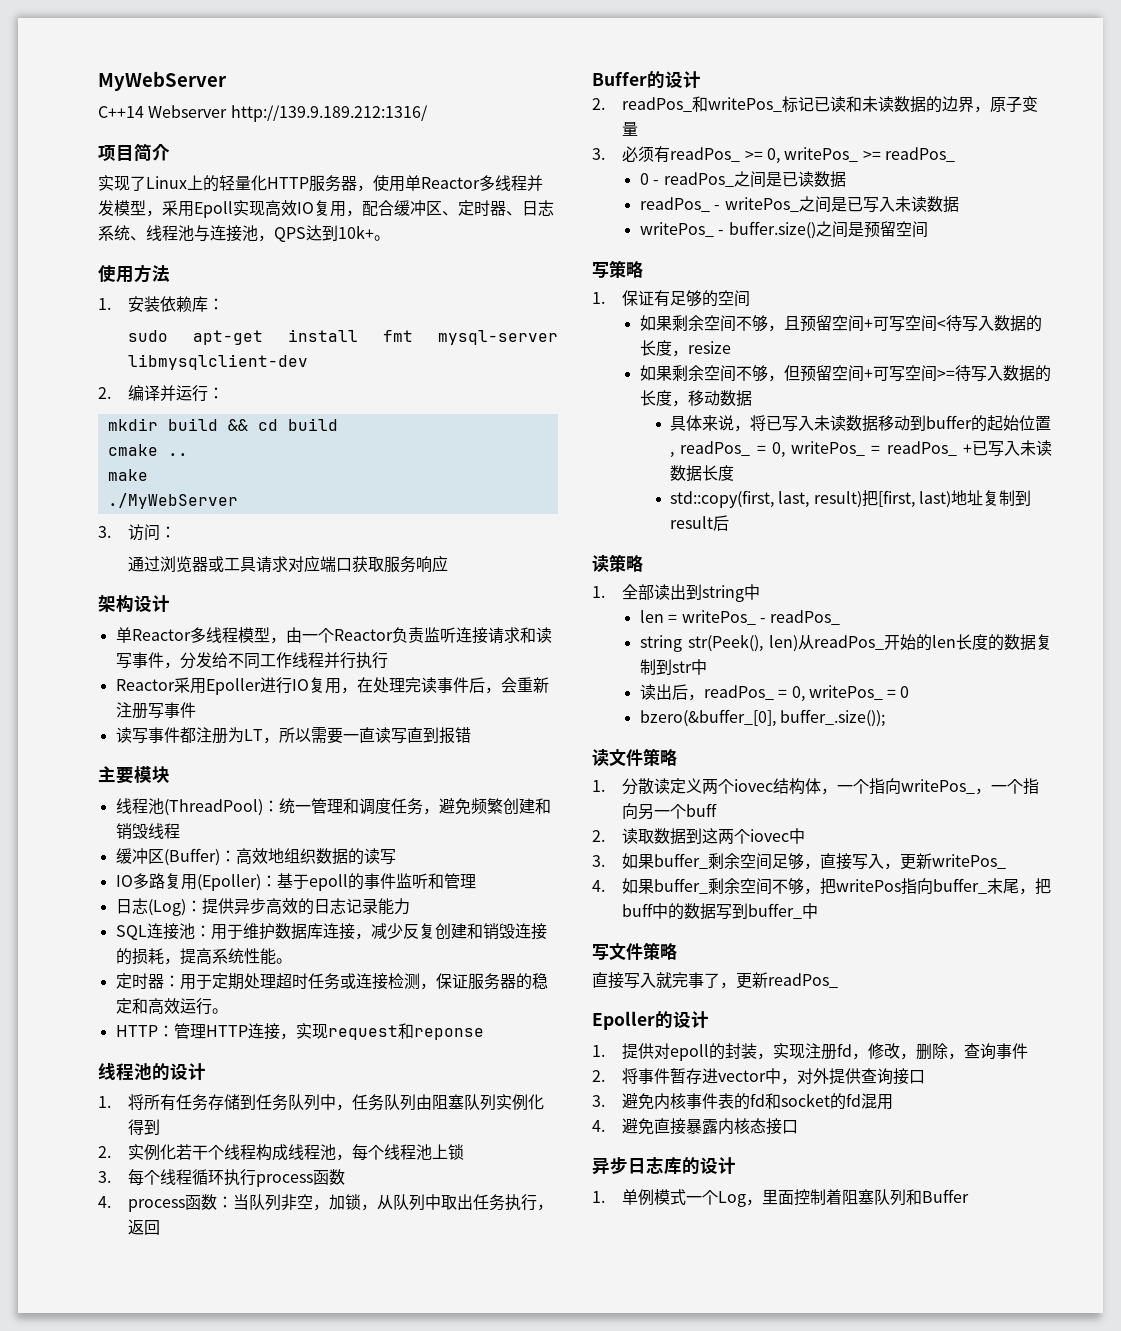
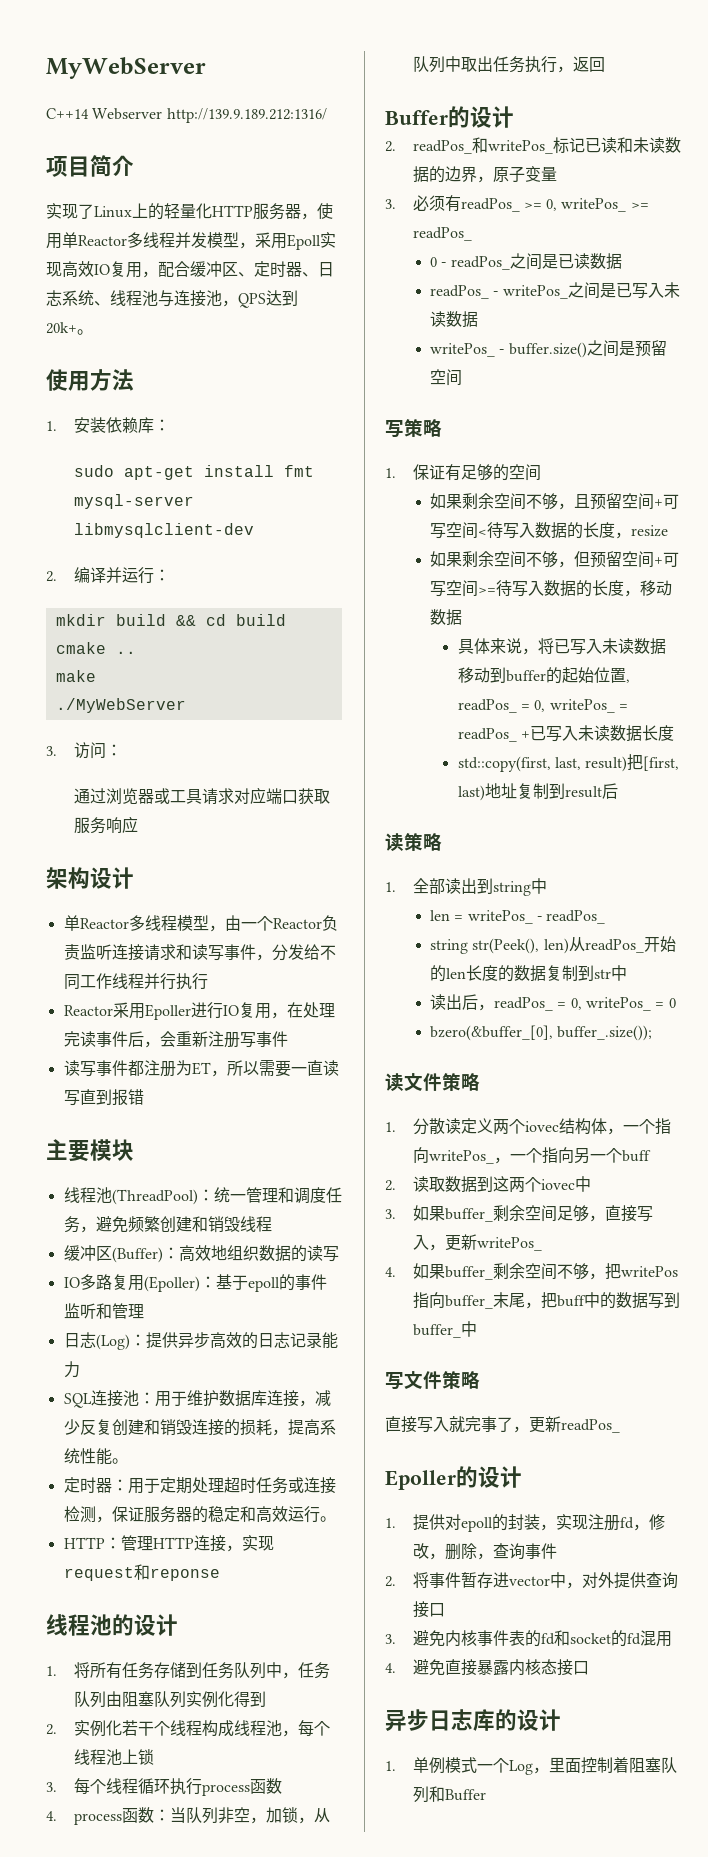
- 实现了Linux上的轻量化HTTP服务器，使用单Reactor多线程并发模型，采用Epoll实现高效IO复用，配合缓冲区、定时器、日志系统、线程池与连接池，QPS达到10k+。
+ 实现了Linux上的轻量化HTTP服务器，使用单Reactor多线程并发模型，采用Epoll实现高效IO复用，配合缓冲区、定时器、日志系统、线程池与连接池，QPS达到20k+。
- 读写事件都注册为LT，所以需要一直读写直到报错
+ 读写事件都注册为ET，所以需要一直读写直到报错

